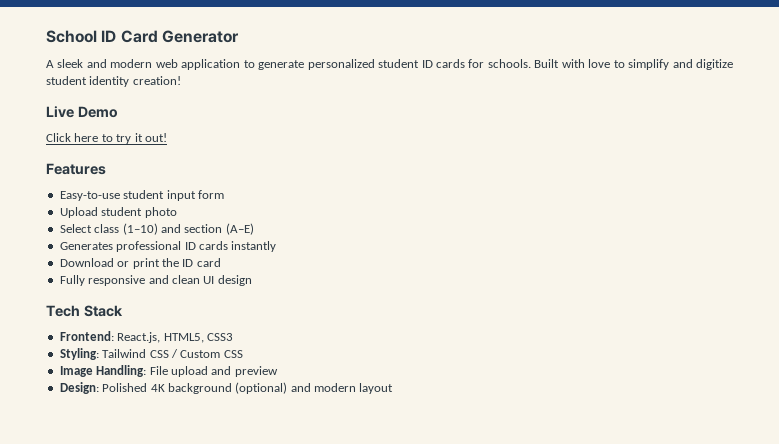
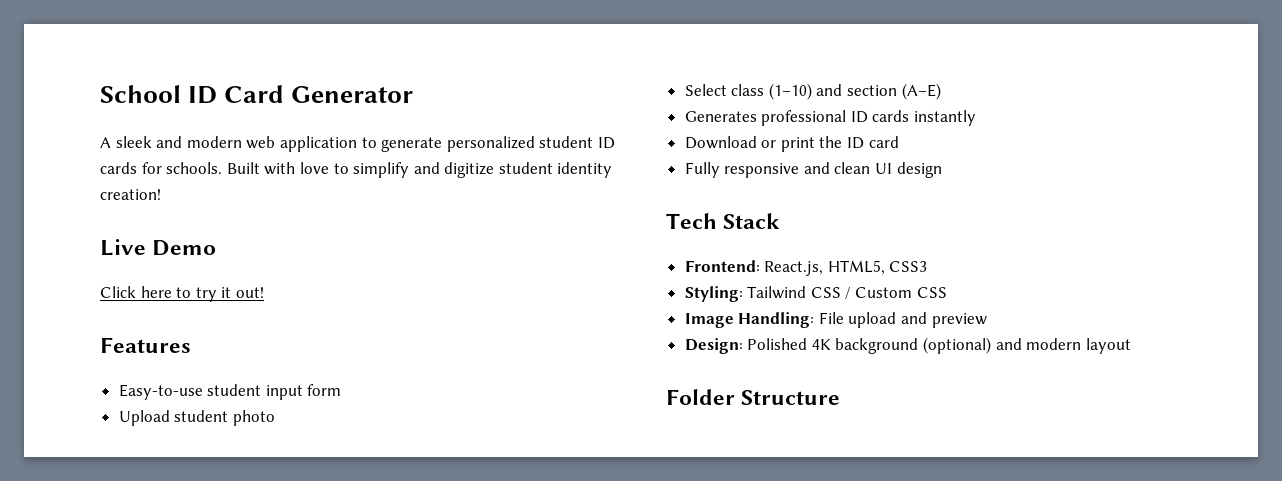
+ Folder Structure

